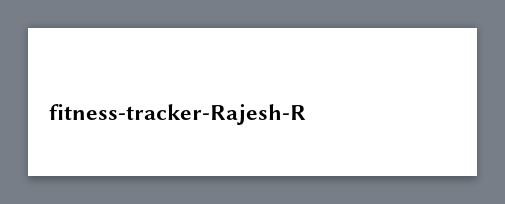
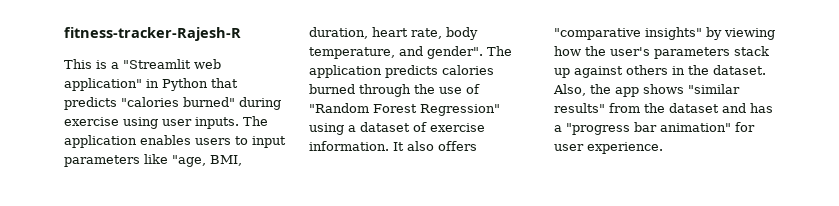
+ This is a "Streamlit web application" in Python that predicts "calories burned" during exercise using user inputs. The application enables users to input parameters like "age, BMI, duration, heart rate, body temperature, and gender". The application predicts calories burned through the use of "Random Forest Regression" using a dataset of exercise information. It also offers "comparative insights" by viewing how the user's parameters stack up against others in the dataset. Also, the app shows "similar results" from the dataset and has a "progress bar animation" for user experience.

